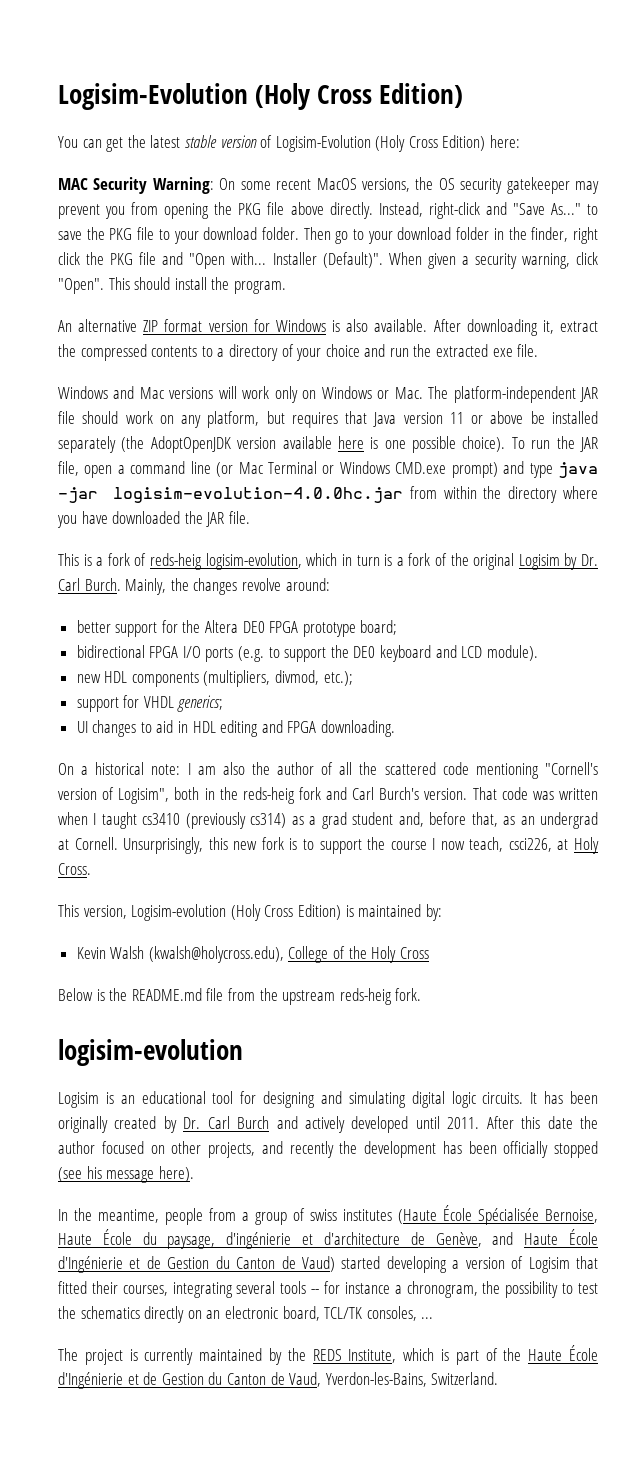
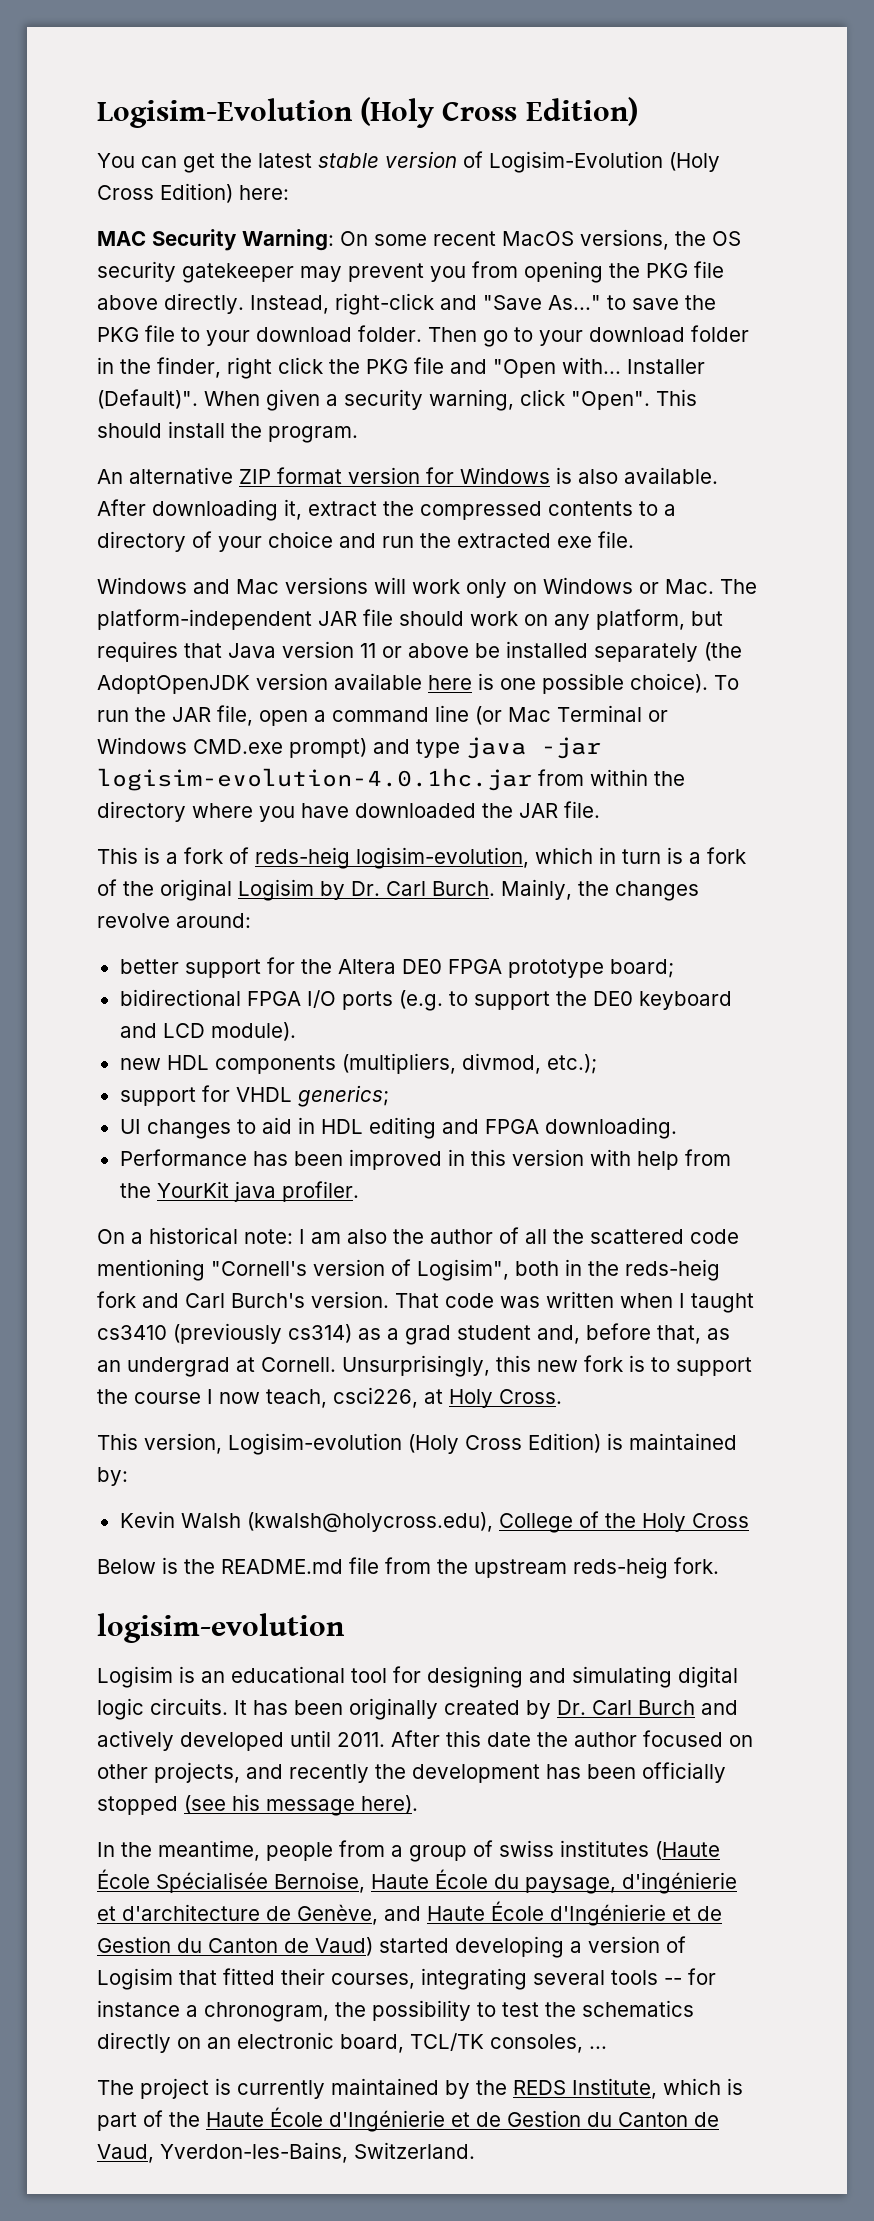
- To run the JAR file, open a command line (or Mac Terminal or Windows CMD.exe prompt) and type java -jar logisim-evolution-4.0.0hc.jar from within the directory where you have downloaded the JAR file.
+ To run the JAR file, open a command line (or Mac Terminal or Windows CMD.exe prompt) and type java -jar logisim-evolution-4.0.1hc.jar from within the directory where you have downloaded the JAR file.
+ Performance has been improved in this version with help from the YourKit java profiler.

